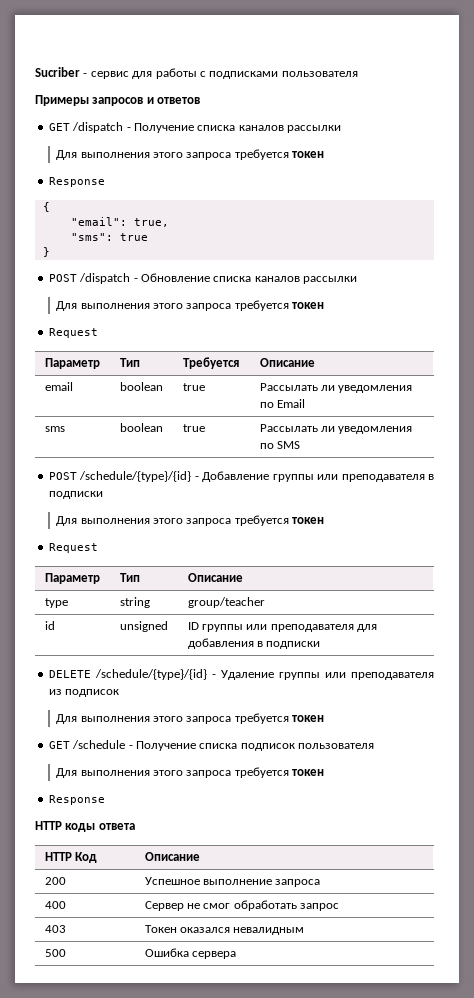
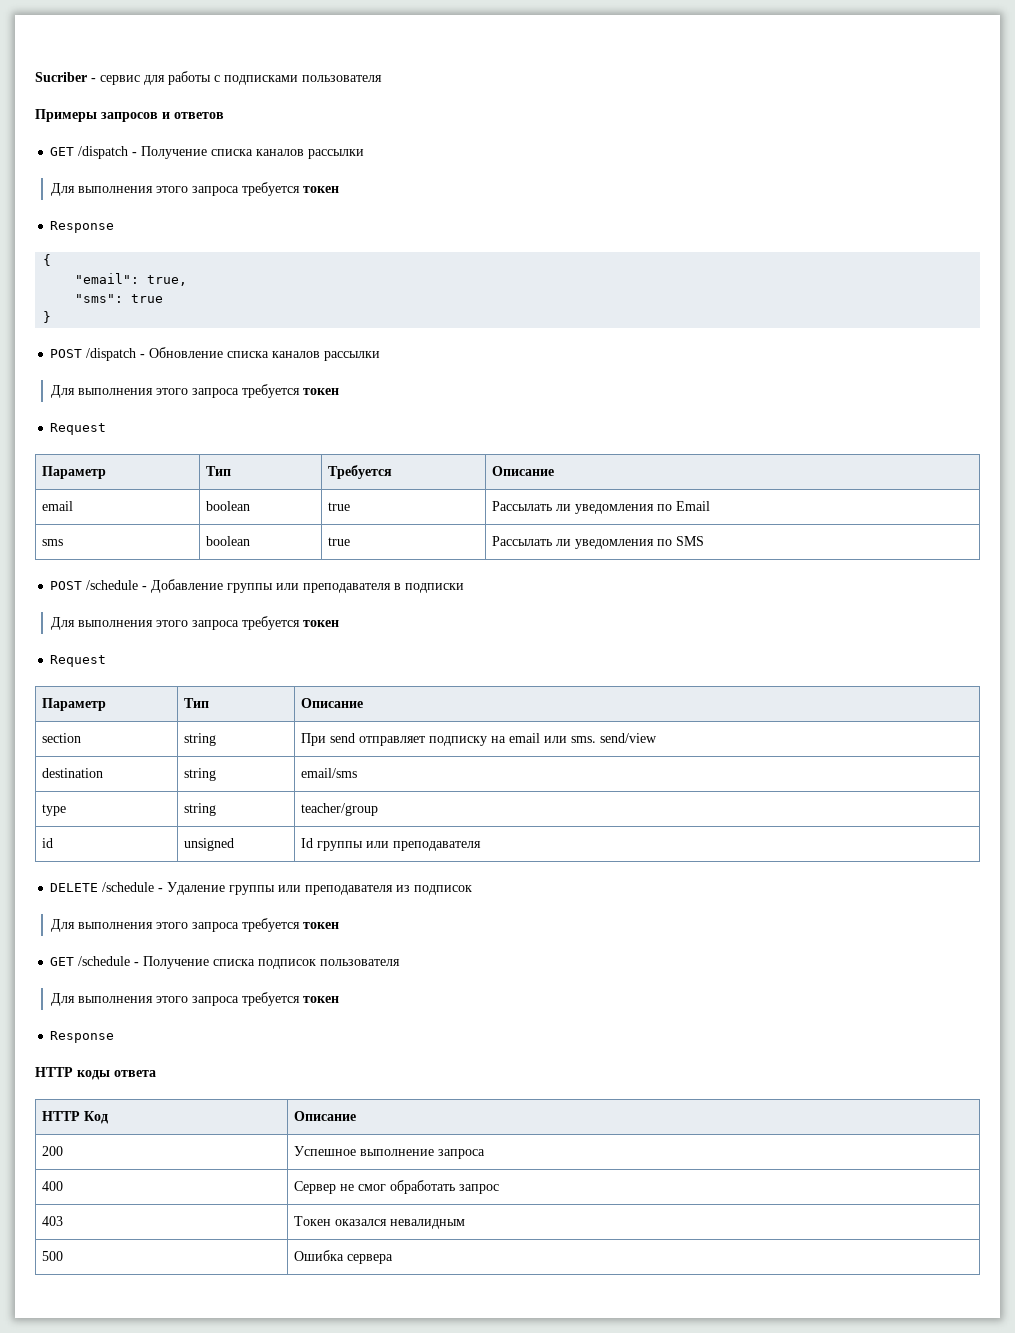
- POST /schedule/{type}/{id} - Добавление группы или преподавателя в подписки
+ POST /schedule - Добавление группы или преподавателя в подписки
+ section | string | При send отправляет подписку на email или sms. send/view
+ destination | string | email/sms
- type | string | group/teacher
+ type | string | teacher/group
- id | unsigned | ID группы или преподавателя для добавления в подписки
+ id | unsigned | Id группы или преподавателя
- DELETE /schedule/{type}/{id} - Удаление группы или преподавателя из подписок
+ DELETE /schedule - Удаление группы или преподавателя из подписок

